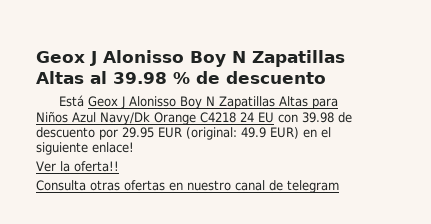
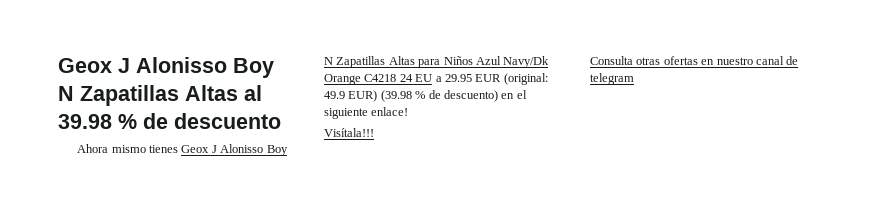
- Está Geox J Alonisso Boy N Zapatillas Altas para Niños Azul Navy/Dk Orange C4218 24 EU con 39.98 de descuento por 29.95 EUR (original: 49.9 EUR) en el siguiente enlace!
+ Ahora mismo tienes Geox J Alonisso Boy N Zapatillas Altas para Niños Azul Navy/Dk Orange C4218 24 EU a 29.95 EUR (original: 49.9 EUR) (39.98 % de descuento) en el siguiente enlace!
- Ver la oferta!!
+ Visítala!!!

